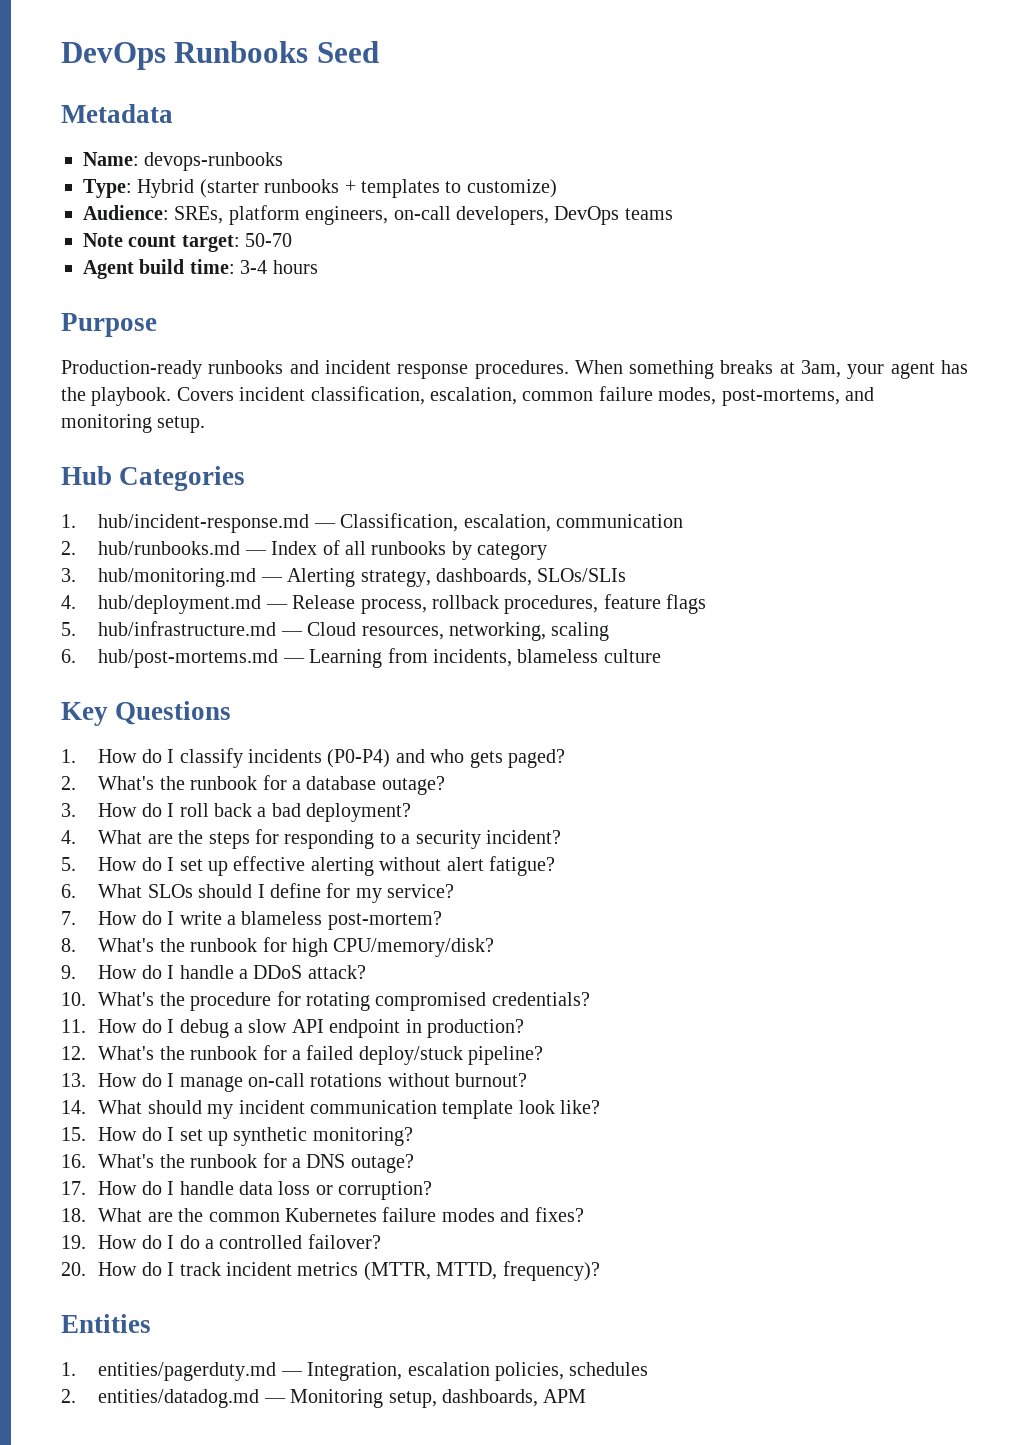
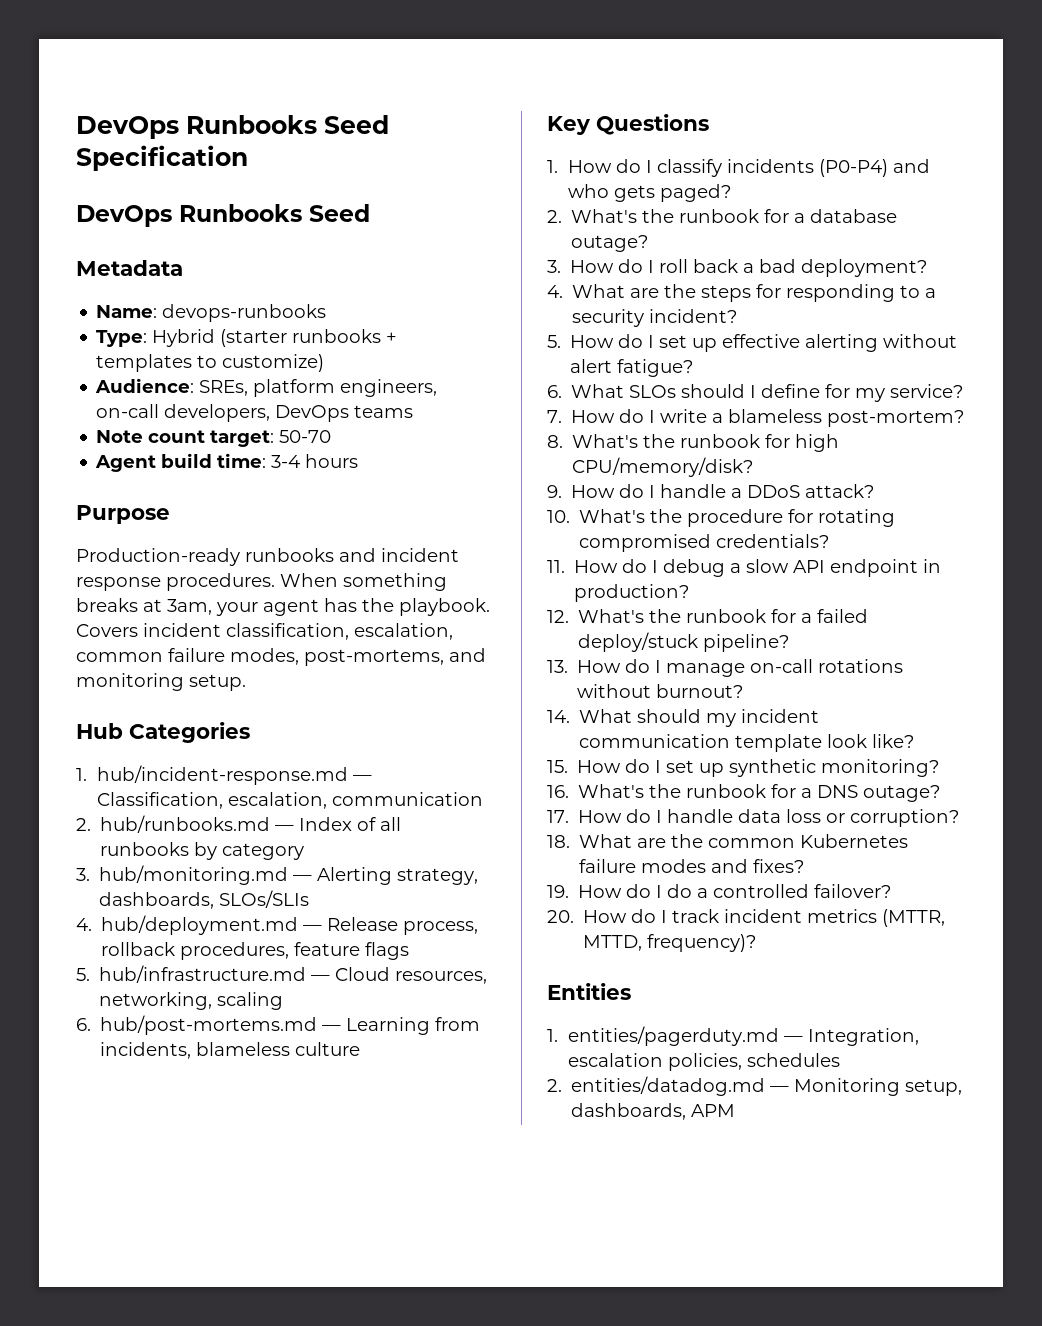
+ DevOps Runbooks Seed Specification

